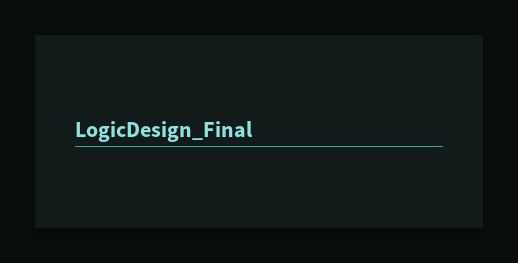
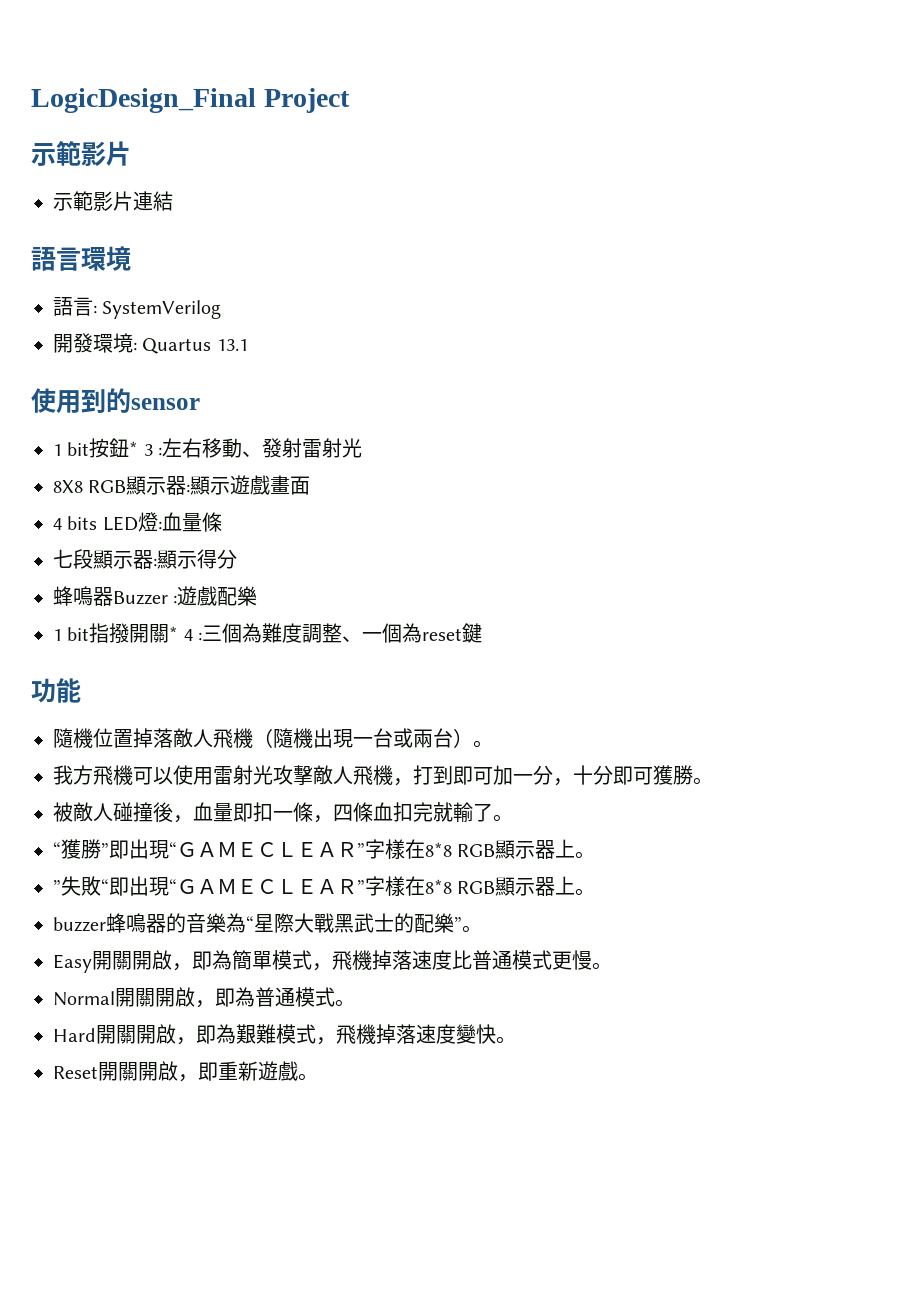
- LogicDesign_Final
+ LogicDesign_Final Project
+ 示範影片
+ 示範影片連結
+ 語言環境
+ 語言: SystemVerilog
+ 開發環境: Quartus 13.1
+ 使用到的sensor
+ 1 bit按鈕* 3 :左右移動、發射雷射光
+ 8X8 RGB顯示器:顯示遊戲畫面
+ 4 bits LED燈:血量條
+ 七段顯示器:顯示得分
+ 蜂鳴器Buzzer :遊戲配樂
+ 1 bit指撥開關* 4 :三個為難度調整、一個為reset鍵
+ 功能
+ 隨機位置掉落敵人飛機（隨機出現一台或兩台）。
+ 我方飛機可以使用雷射光攻擊敵人飛機，打到即可加一分，十分即可獲勝。
+ 被敵人碰撞後，血量即扣一條，四條血扣完就輸了。
+ “獲勝”即出現“ＧＡＭＥＣＬＥＡＲ”字樣在8*8 RGB顯示器上。
+ ”失敗“即出現“ＧＡＭＥＣＬＥＡＲ”字樣在8*8 RGB顯示器上。
+ buzzer蜂鳴器的音樂為“星際大戰黑武士的配樂”。
+ Easy開關開啟，即為簡單模式，飛機掉落速度比普通模式更慢。
+ Normal開關開啟，即為普通模式。
+ Hard開關開啟，即為艱難模式，飛機掉落速度變快。
+ Reset開關開啟，即重新遊戲。

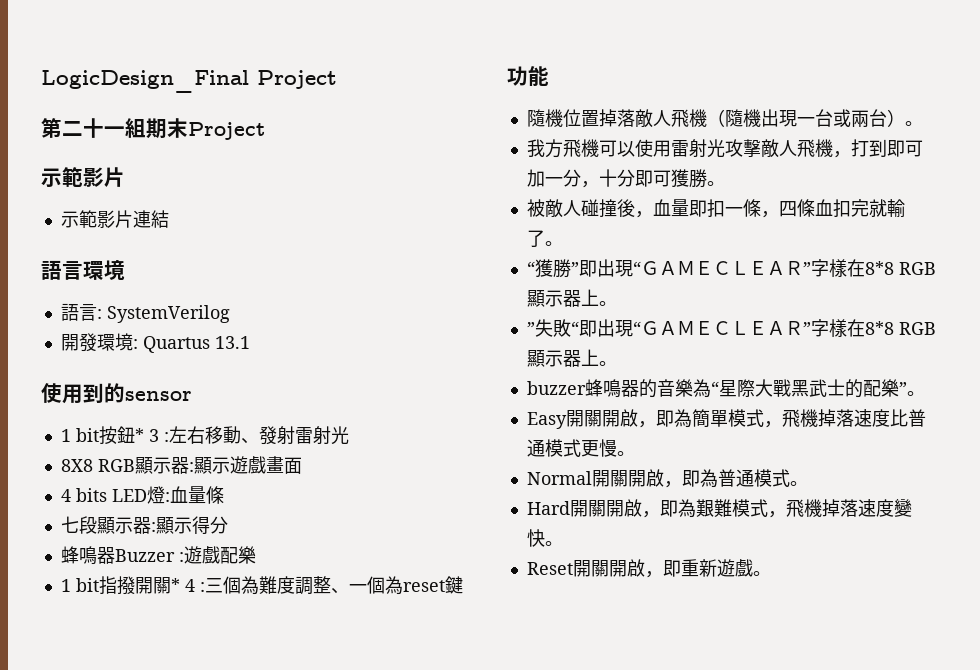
+ 第二十一組期末Project

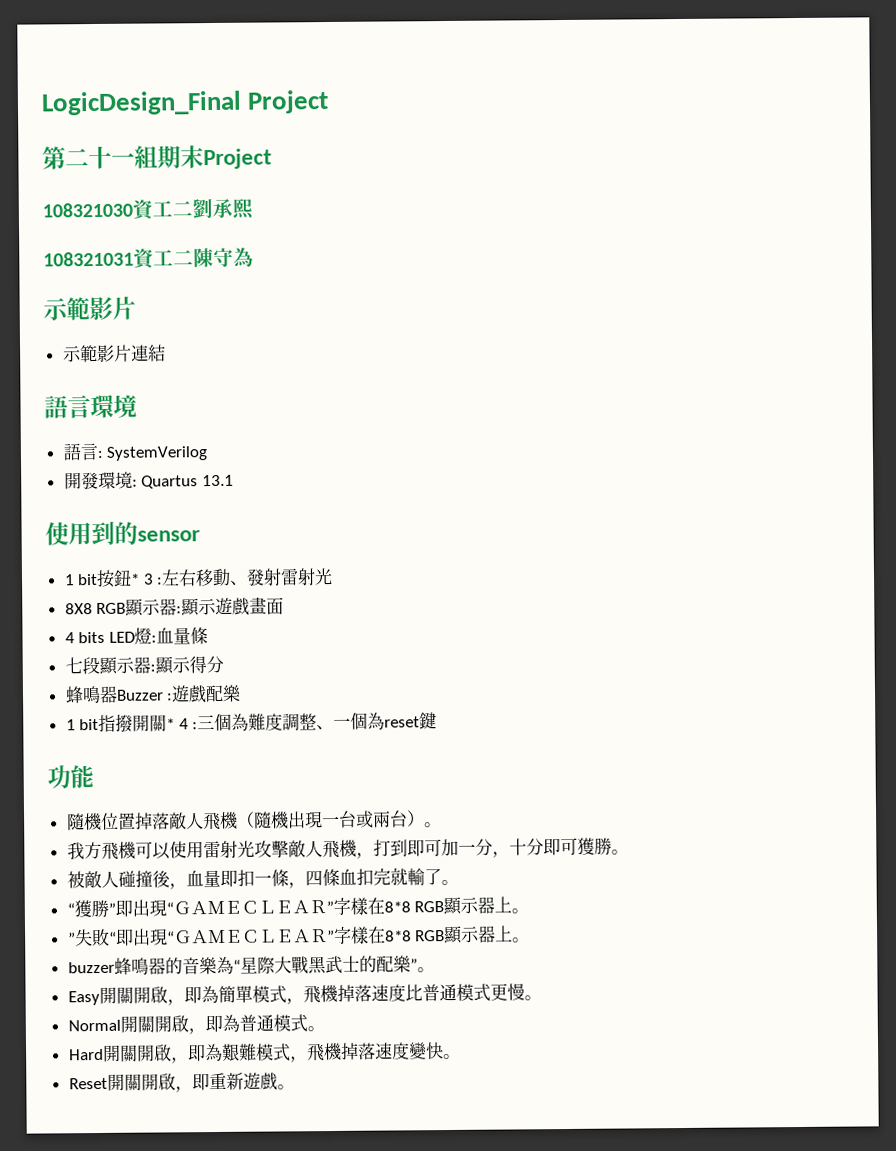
+ 108321030資工二劉承熙
+ 108321031資工二陳守為

